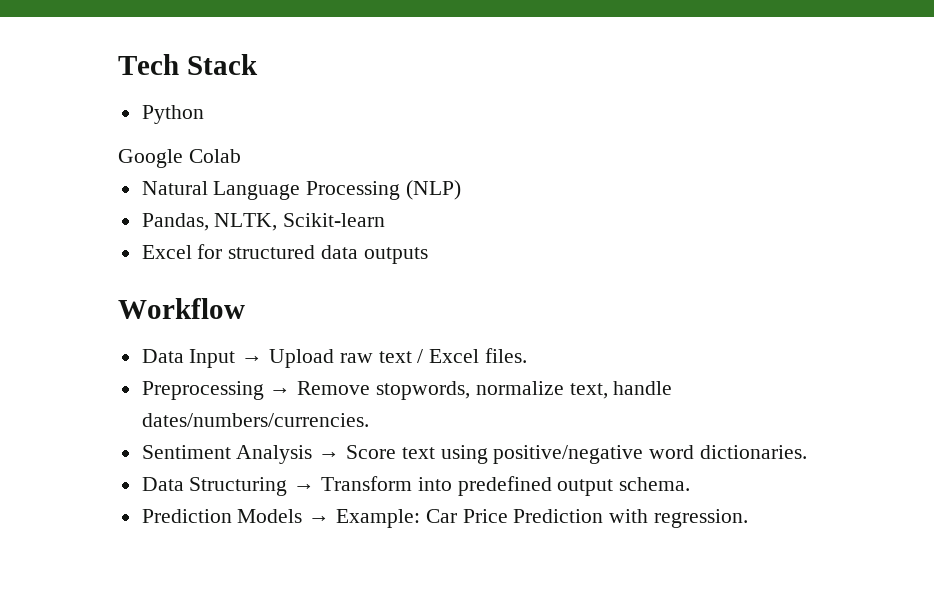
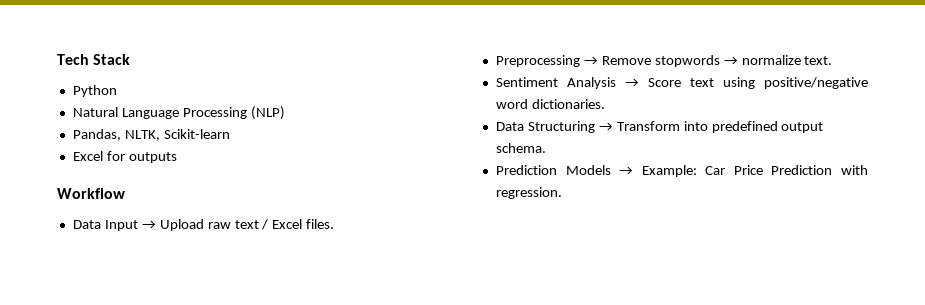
- Google Colab
- Excel for structured data outputs
+ Excel for outputs
- Preprocessing → Remove stopwords, normalize text, handle dates/numbers/currencies.
+ Preprocessing → Remove stopwords → normalize text.

